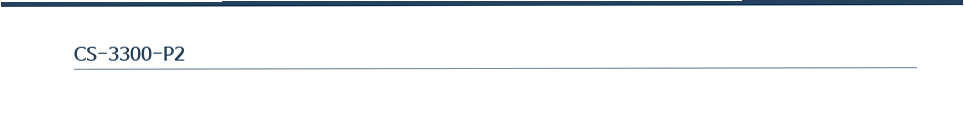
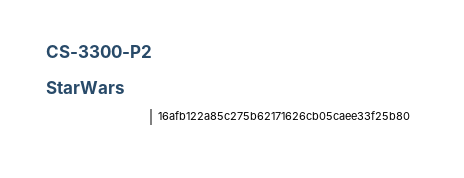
+ StarWars
+ 16afb122a85c275b62171626cb05caee33f25b80

